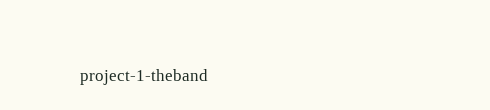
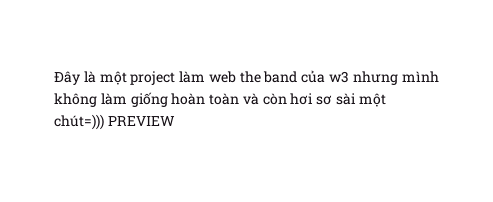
- project-1-theband
+ Đây là một project làm web the band của w3 nhưng mình không làm giống hoàn toàn và còn hơi sơ sài một chút=))) PREVIEW

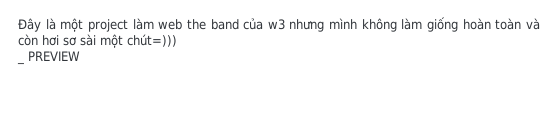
- Đây là một project làm web the band của w3 nhưng mình không làm giống hoàn toàn và còn hơi sơ sài một chút=))) PREVIEW
+ Đây là một project làm web the band của w3 nhưng mình không làm giống hoàn toàn và còn hơi sơ sài một chút=)))
+ _ PREVIEW

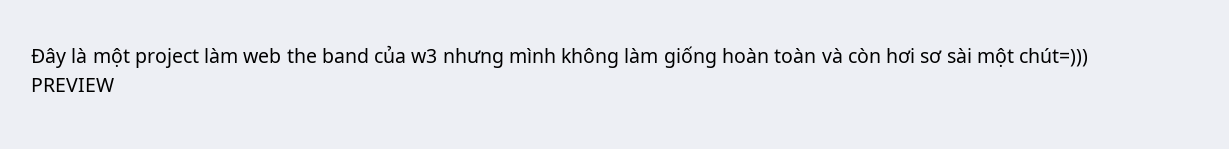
- _ PREVIEW
+ PREVIEW

